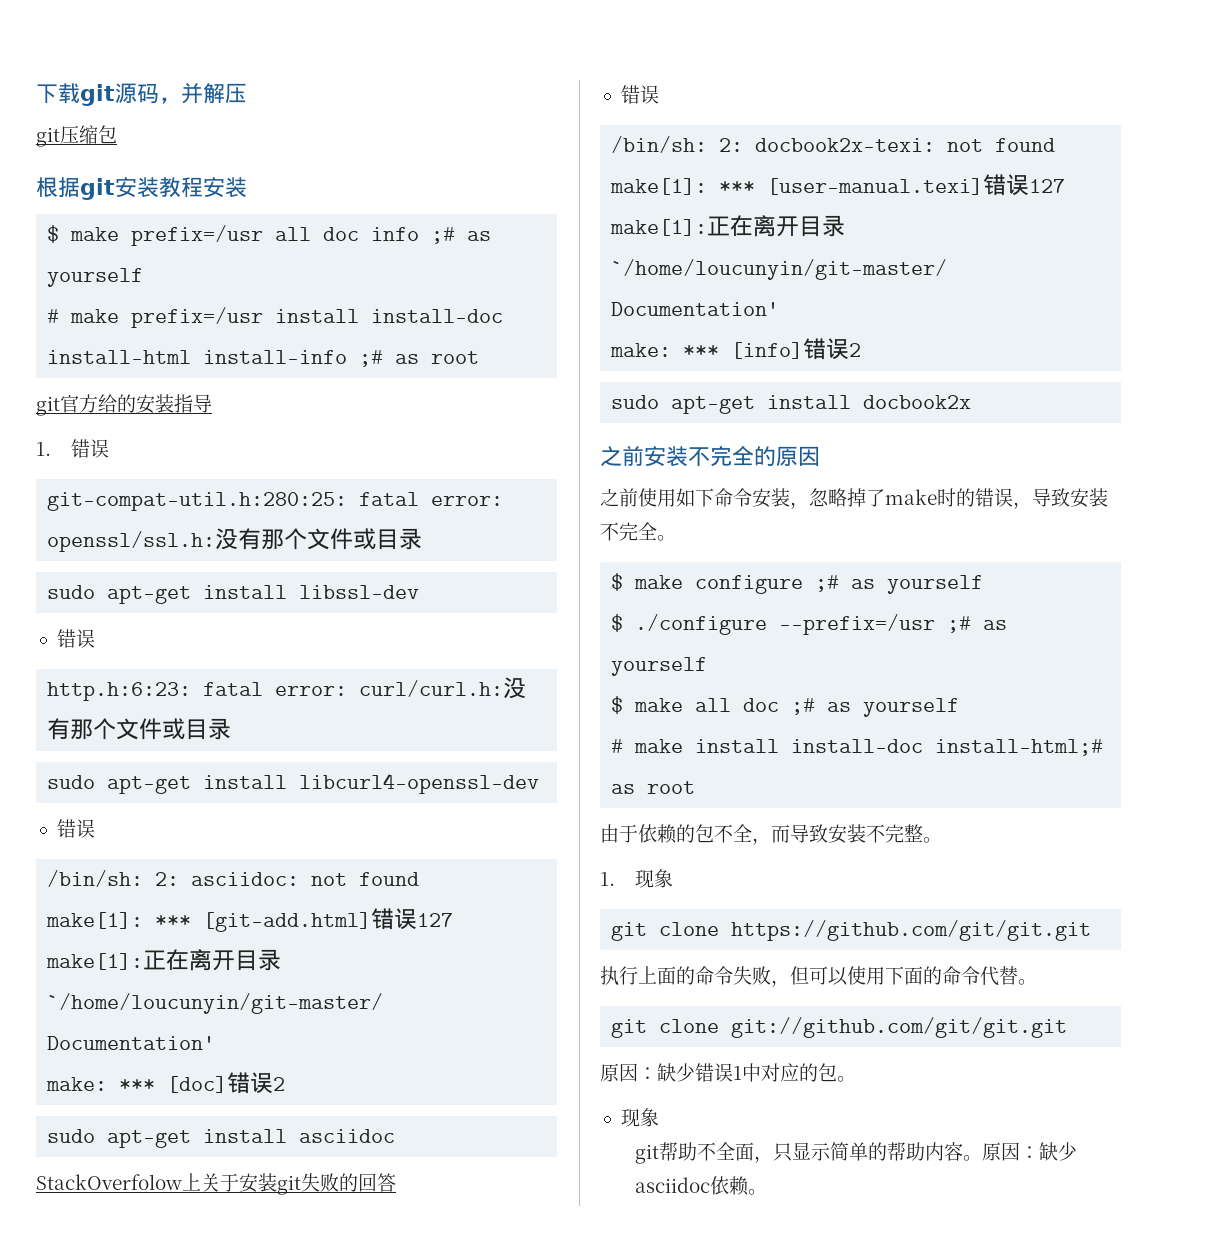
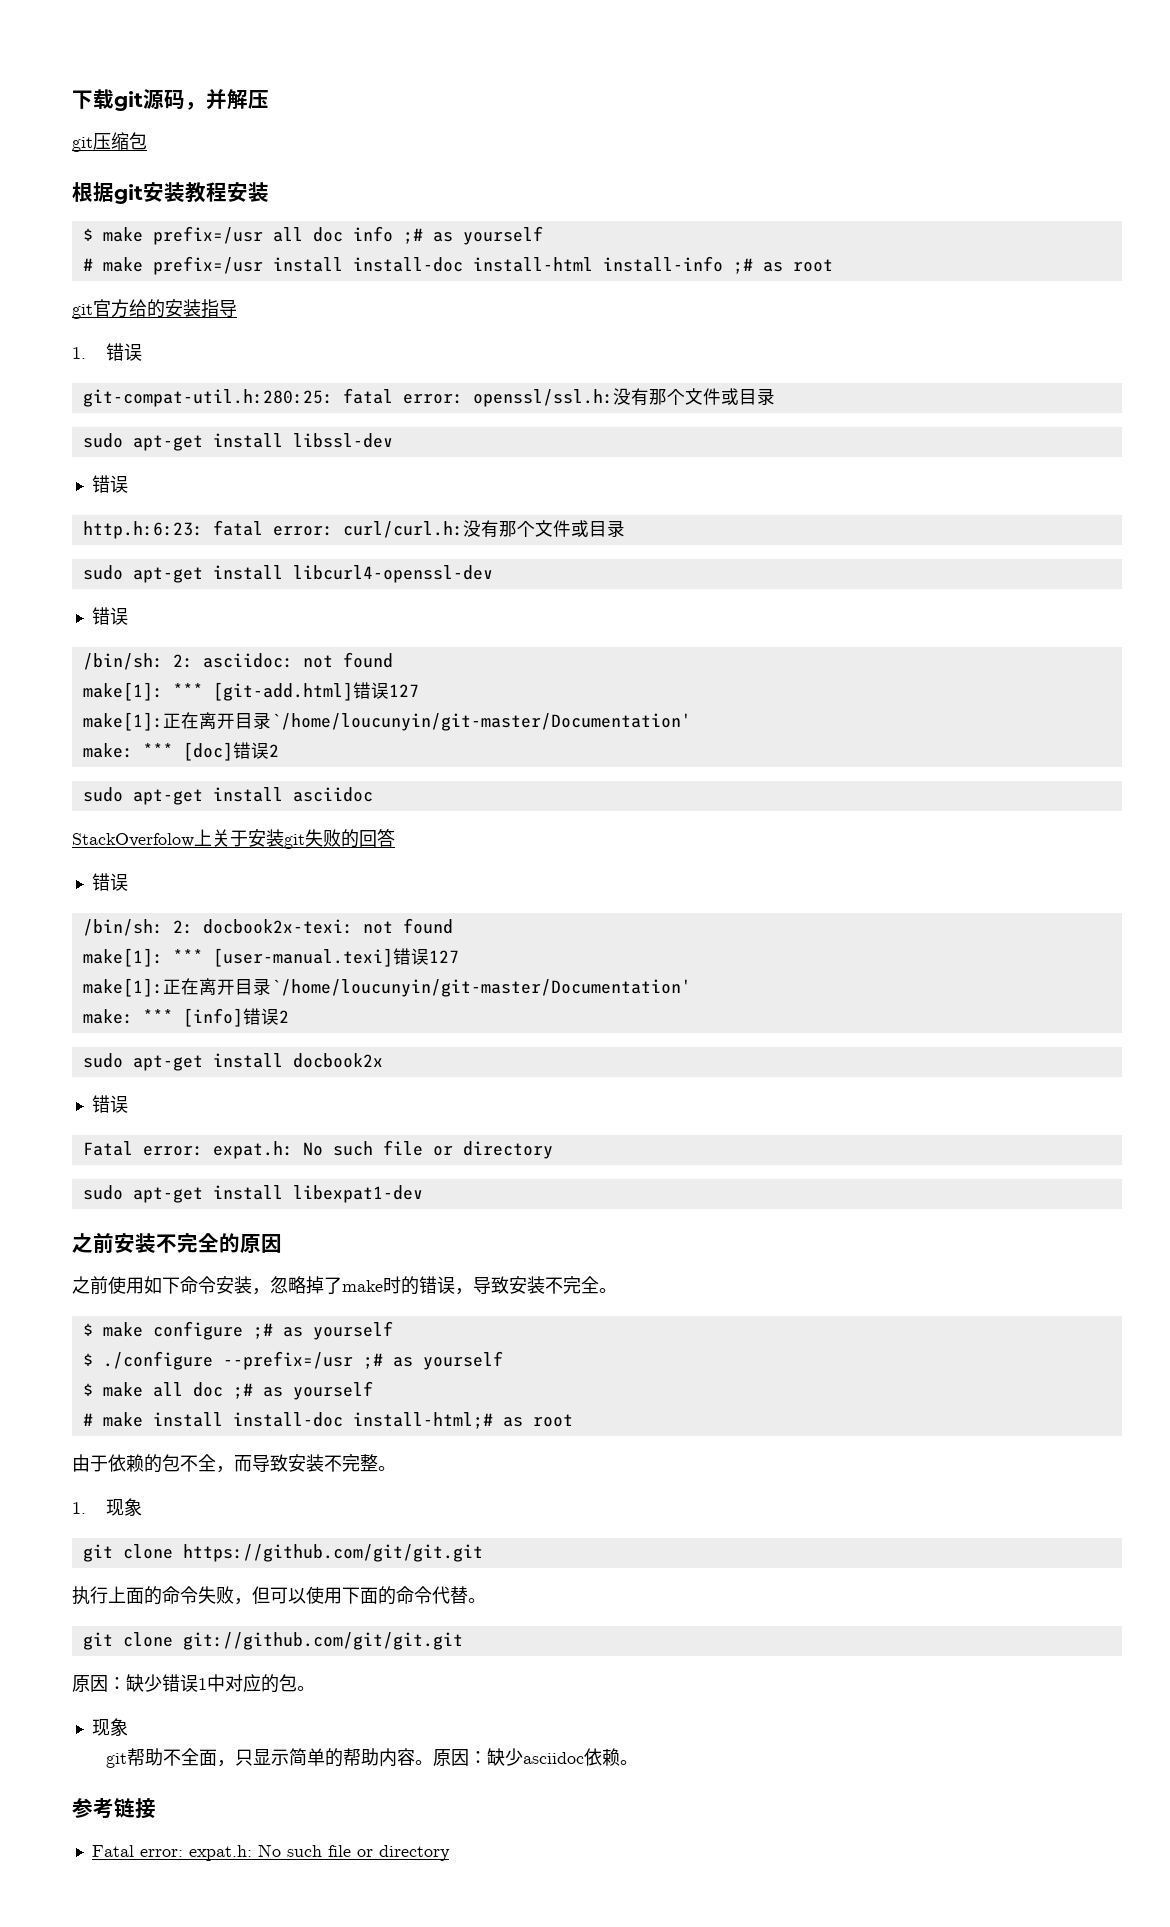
  sudo apt-get install docbook2x
+ 错误
+ Fatal error: expat.h: No such file or directory
+ sudo apt-get install libexpat1-dev
+ 参考链接
+ Fatal error: expat.h: No such file or directory

